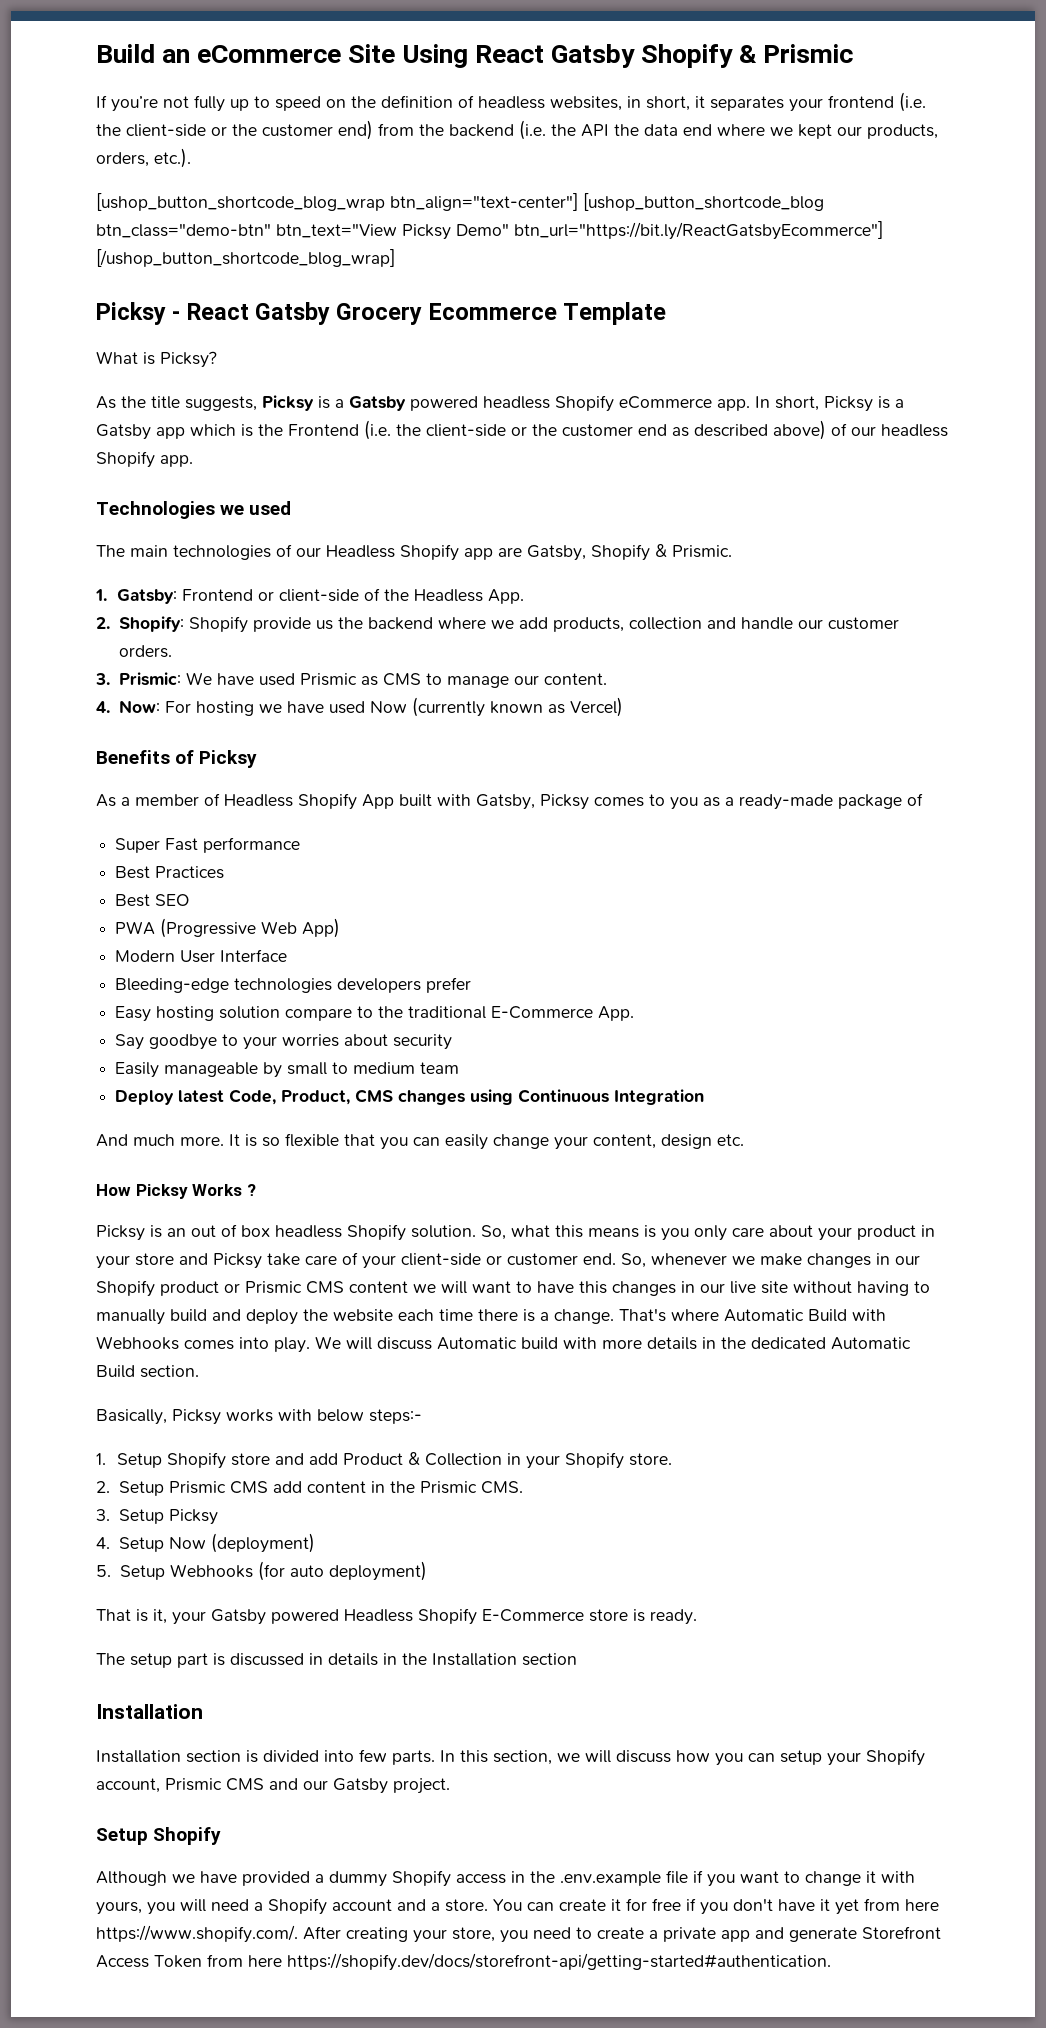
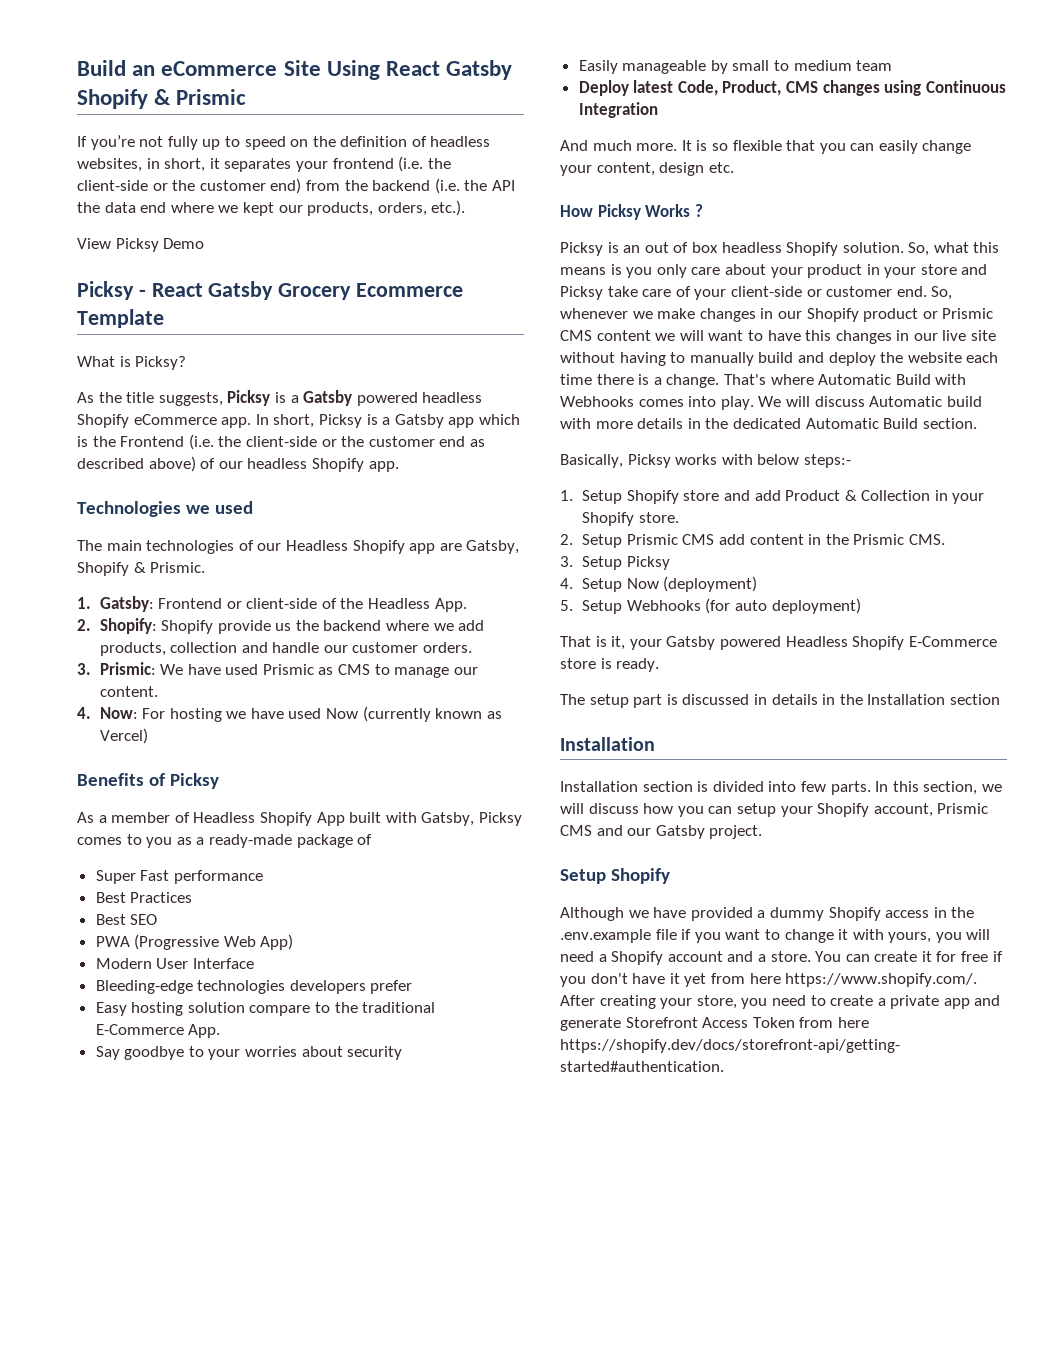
- [ushop_button_shortcode_blog_wrap btn_align="text-center"] [ushop_button_shortcode_blog btn_class="demo-btn" btn_text="View Picksy Demo" btn_url="https://bit.ly/ReactGatsbyEcommerce"] [/ushop_button_shortcode_blog_wrap]
+ View Picksy Demo

